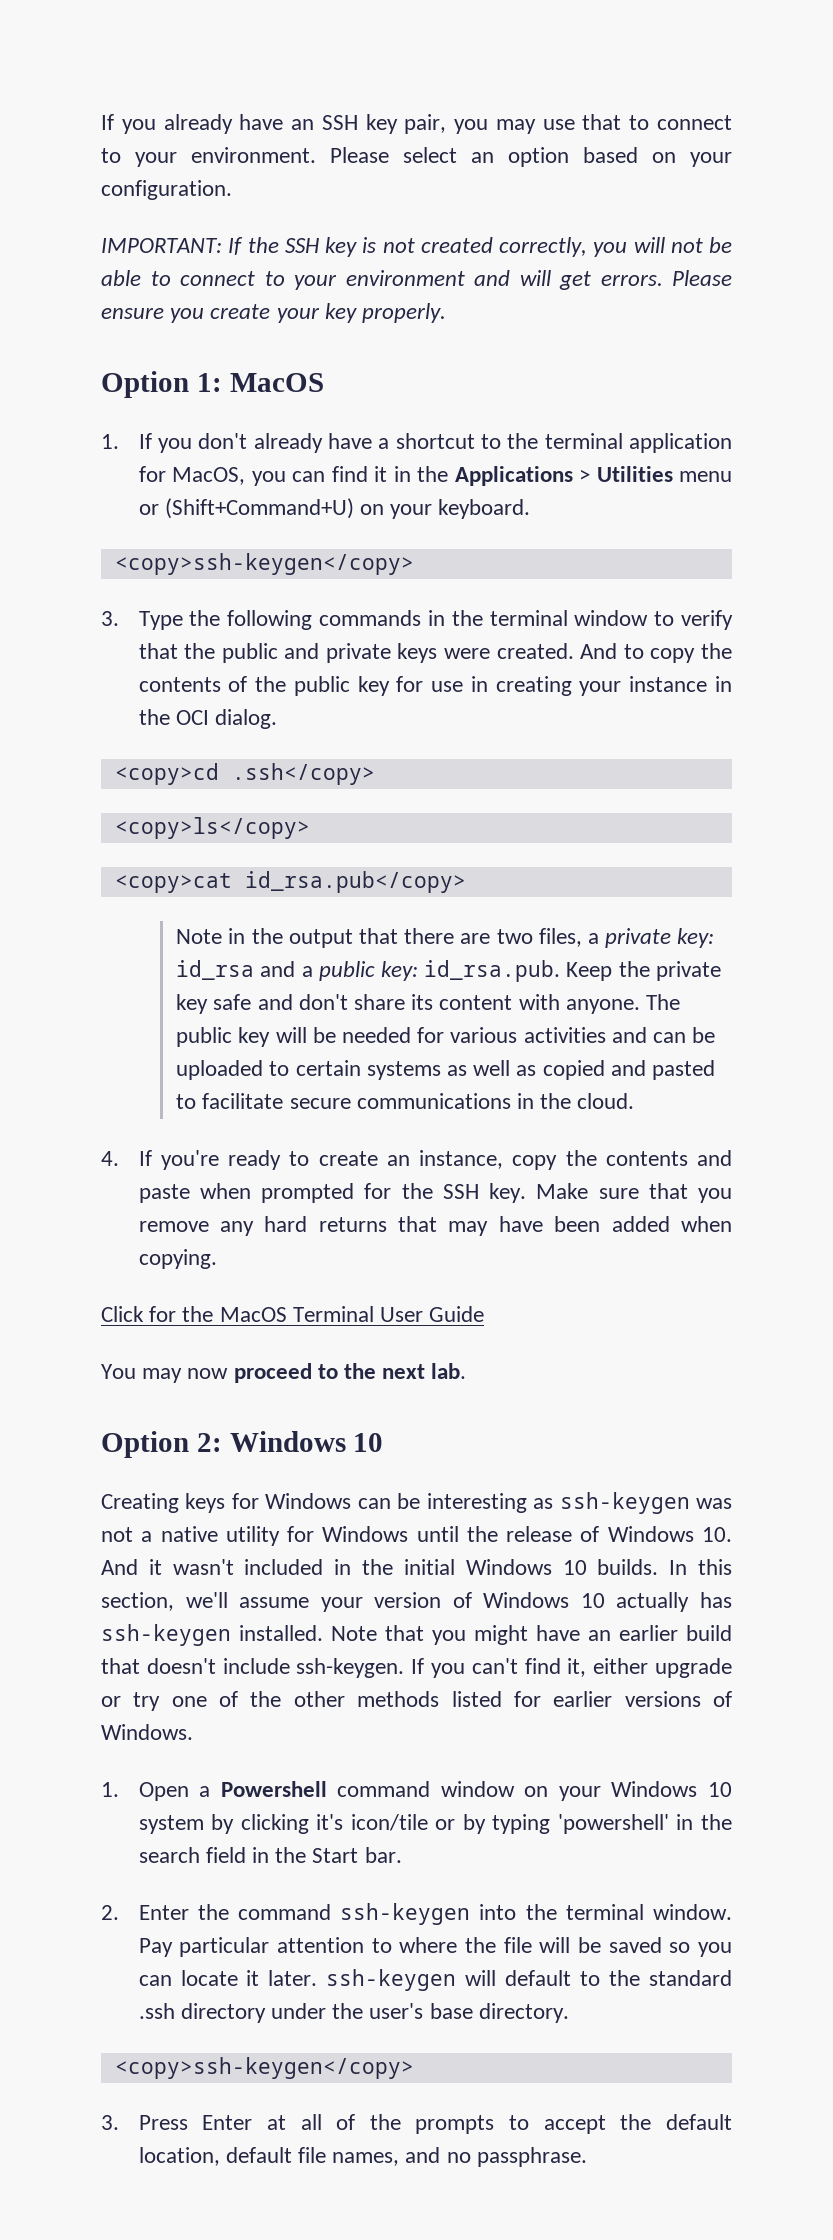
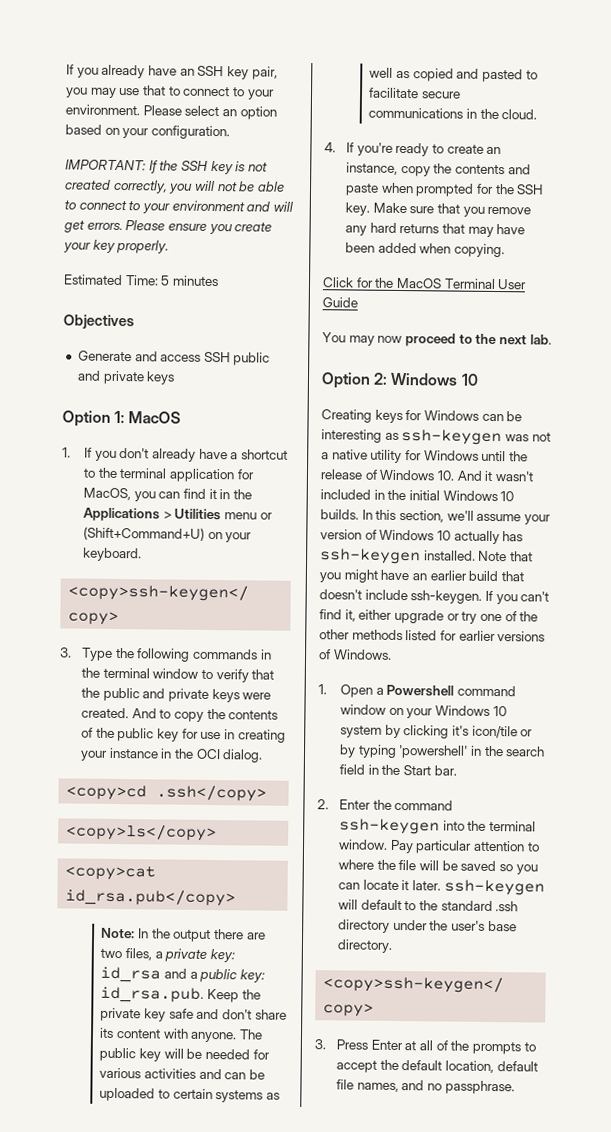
+ Estimated Time: 5 minutes
+ Objectives
+ Generate and access SSH public and private keys
- Note in the output that there are two files, a private key: id_rsa and a public key: id_rsa.pub. Keep the private key safe and don't share its content with anyone.
+ Note: In the output there are two files, a private key: id_rsa and a public key: id_rsa.pub. Keep the private key safe and don't share its content with anyone.

